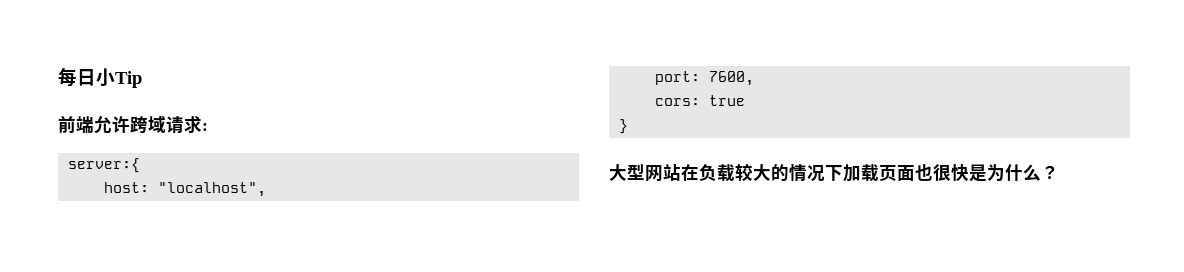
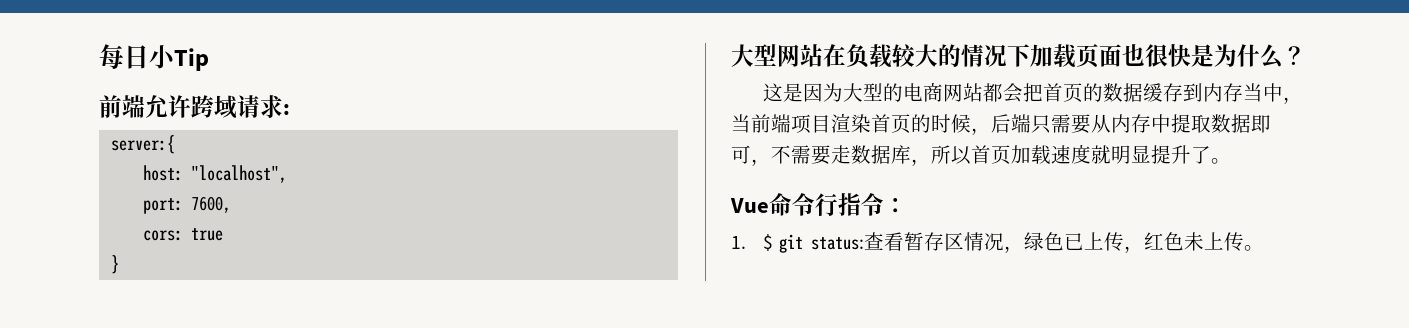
+ 这是因为大型的电商网站都会把首页的数据缓存到内存当中，当前端项目渲染首页的时候，后端只需要从内存中提取数据即可，不需要走数据库，所以首页加载速度就明显提升了。
+ Vue命令行指令：
+ 1. $ git status:查看暂存区情况，绿色已上传，红色未上传。

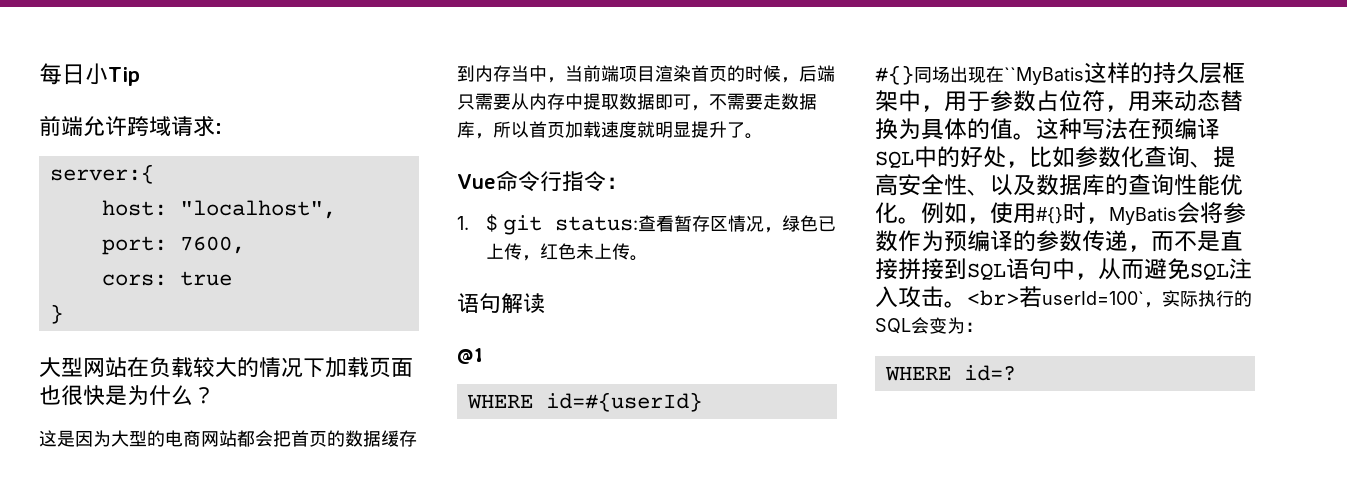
+ 语句解读
+ @1
+ WHERE id=#{userId}
+ #{}同场出现在``MyBatis这样的持久层框架中，用于参数占位符，用来动态替换为具体的值。这种写法在预编译SQL中的好处，比如参数化查询、提高安全性、以及数据库的查询性能优化。例如，使用#{}时，MyBatis会将参数作为预编译的参数传递，而不是直接拼接到SQL语句中，从而避免SQL注入攻击。<br>若userId=100`，实际执行的SQL会变为：
+ WHERE id=?

